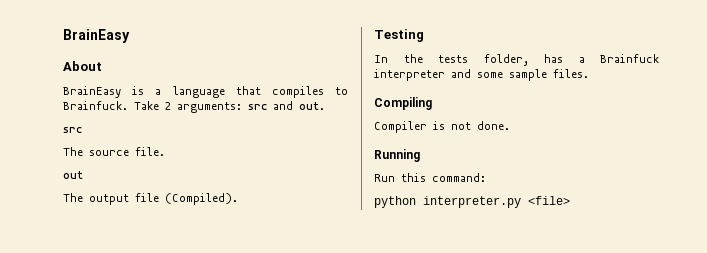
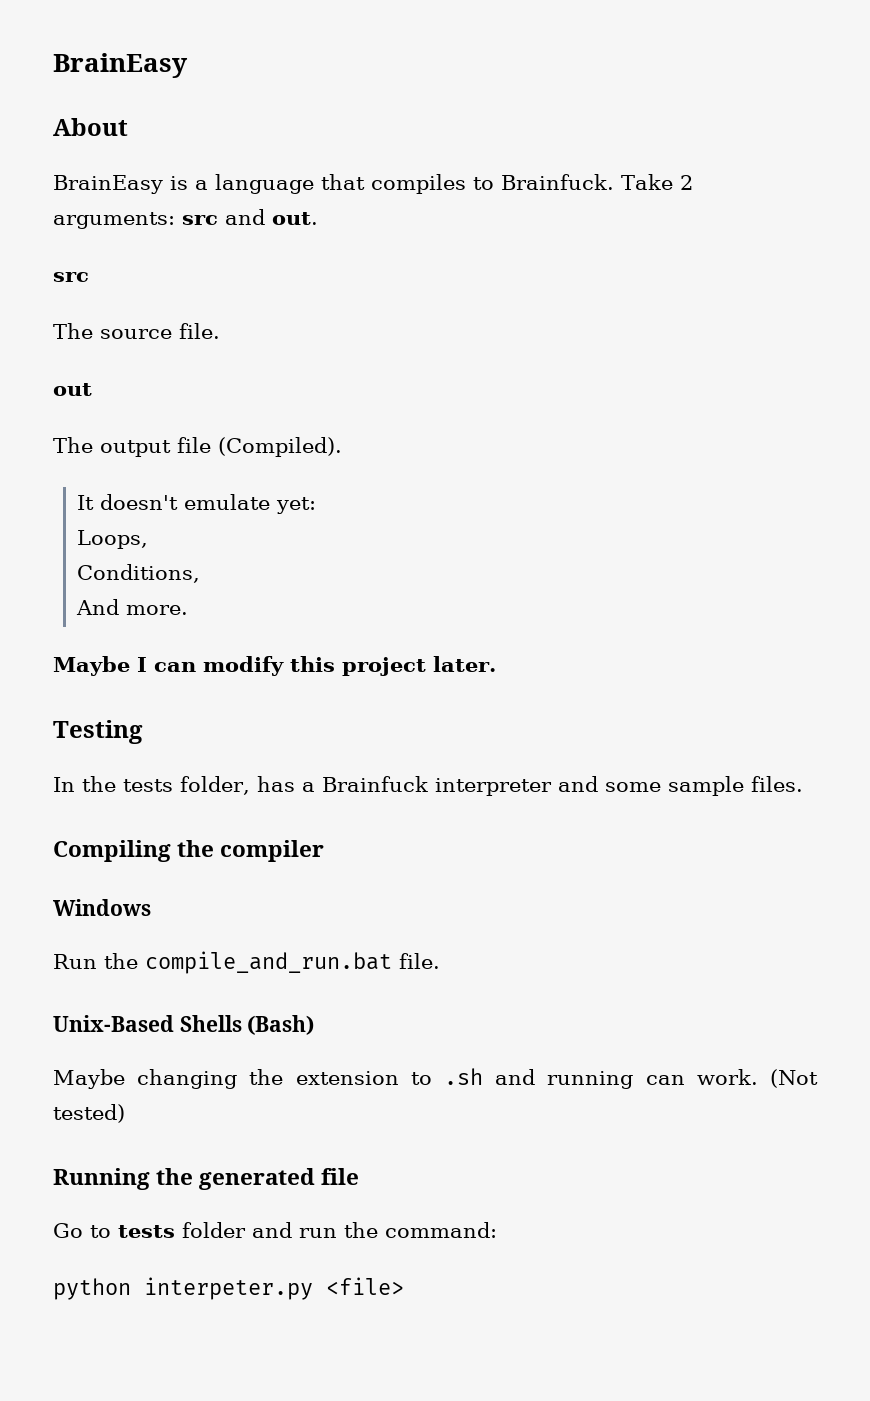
+ It doesn't emulate yet:
+ Loops,
+ Conditions,
+ And more.
+ Maybe I can modify this project later.
- Compiling
- Compiler is not done.
- Running
- Run this command:
+ Compiling the compiler
+ Windows
+ Run the compile_and_run.bat file.
+ Unix-Based Shells (Bash)
+ Maybe changing the extension to .sh and running can work. (Not tested)
+ Running the generated file
+ Go to tests folder and run the command:
- python interpreter.py <file>
+ python interpeter.py <file>

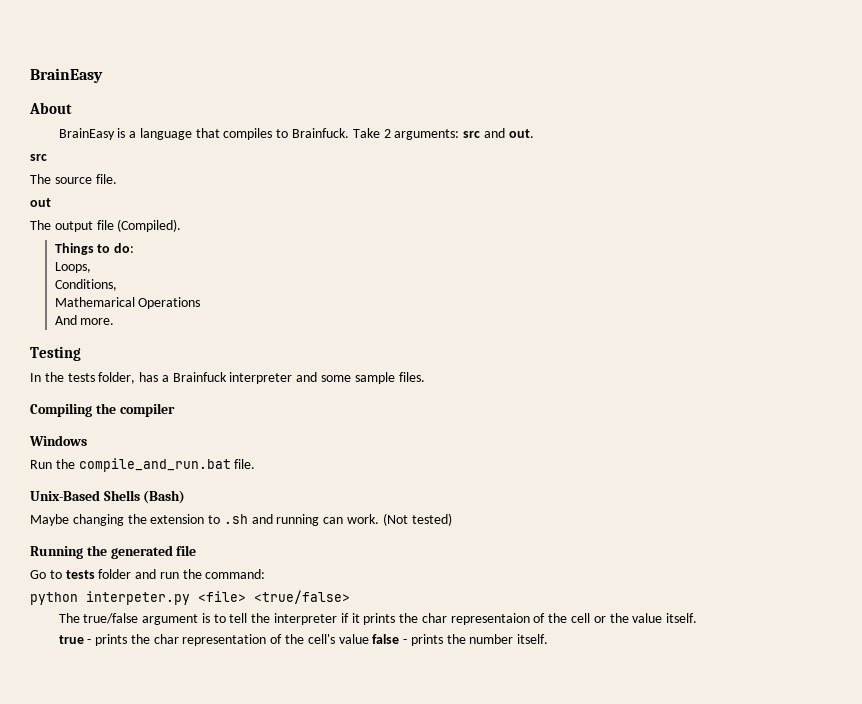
- It doesn't emulate yet:
+ Things to do:
+ Mathemarical Operations
- Maybe I can modify this project later.
- python interpeter.py <file>
+ python interpeter.py <file> <true/false>
+ The true/false argument is to tell the interpreter if it prints the char representaion of the cell or the value itself.
+ true - prints the char representation of the cell's value false - prints the number itself.

